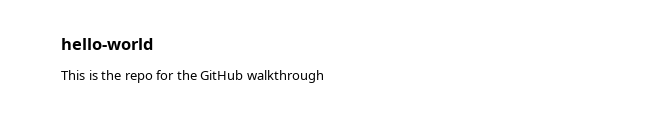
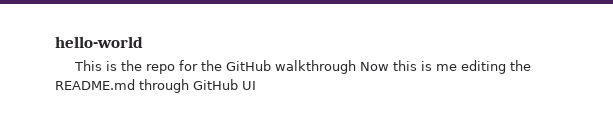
- This is the repo for the GitHub walkthrough
+ This is the repo for the GitHub walkthrough Now this is me editing the README.md through GitHub UI

